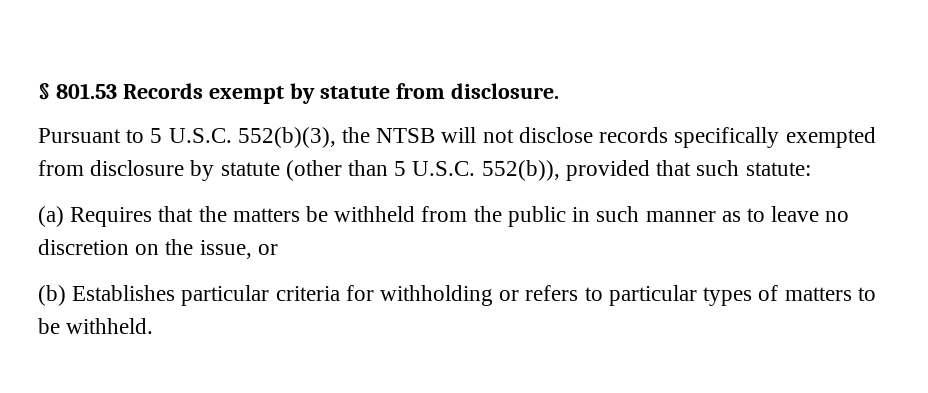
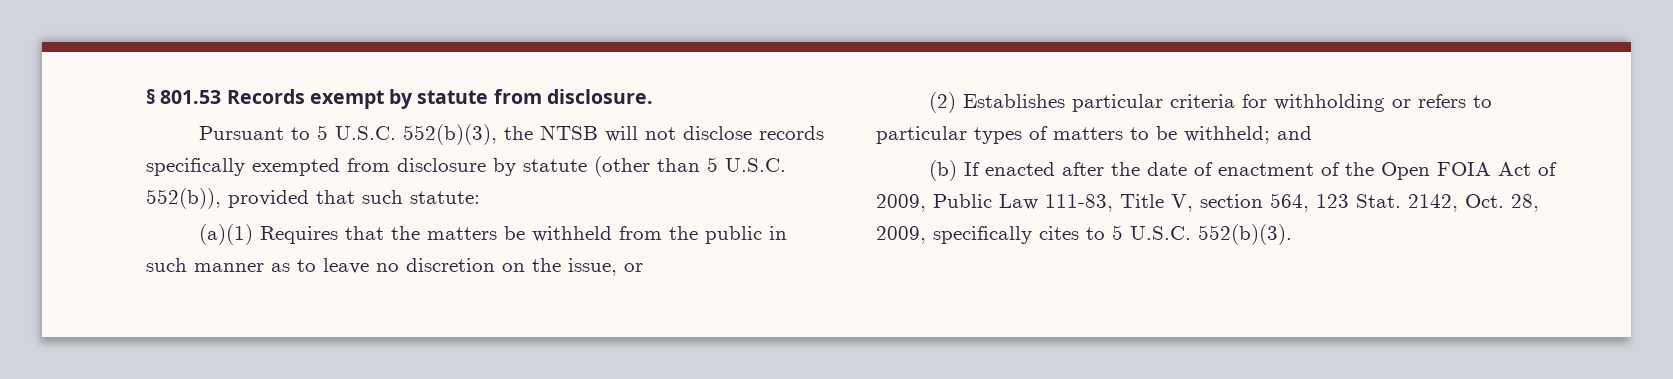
- (a) Requires that the matters be withheld from the public in such manner as to leave no discretion on the issue, or
+ (a)(1) Requires that the matters be withheld from the public in such manner as to leave no discretion on the issue, or
- (b) Establishes particular criteria for withholding or refers to particular types of matters to be withheld.
+ (2) Establishes particular criteria for withholding or refers to particular types of matters to be withheld; and
+ (b) If enacted after the date of enactment of the Open FOIA Act of 2009, Public Law 111-83, Title V, section 564, 123 Stat. 2142, Oct. 28, 2009, specifically cites to 5 U.S.C. 552(b)(3).

